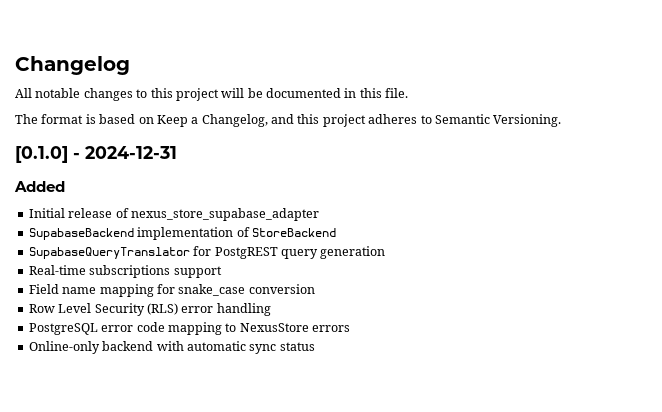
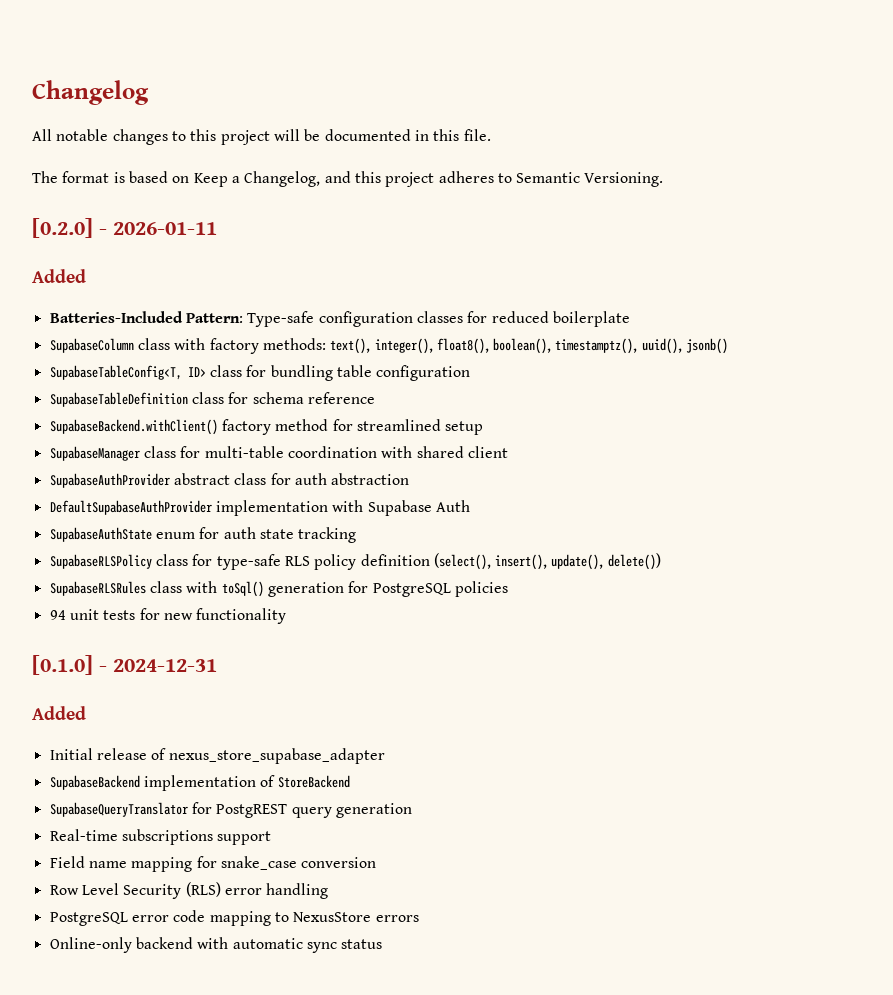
+ [0.2.0] - 2026-01-11
+ Added
+ Batteries-Included Pattern: Type-safe configuration classes for reduced boilerplate
+ SupabaseColumn class with factory methods: text(), integer(), float8(), boolean(), timestamptz(), uuid(), jsonb()
+ SupabaseTableConfig<T, ID> class for bundling table configuration
+ SupabaseTableDefinition class for schema reference
+ SupabaseBackend.withClient() factory method for streamlined setup
+ SupabaseManager class for multi-table coordination with shared client
+ SupabaseAuthProvider abstract class for auth abstraction
+ DefaultSupabaseAuthProvider implementation with Supabase Auth
+ SupabaseAuthState enum for auth state tracking
+ SupabaseRLSPolicy class for type-safe RLS policy definition (select(), insert(), update(), delete())
+ SupabaseRLSRules class with toSql() generation for PostgreSQL policies
+ 94 unit tests for new functionality

